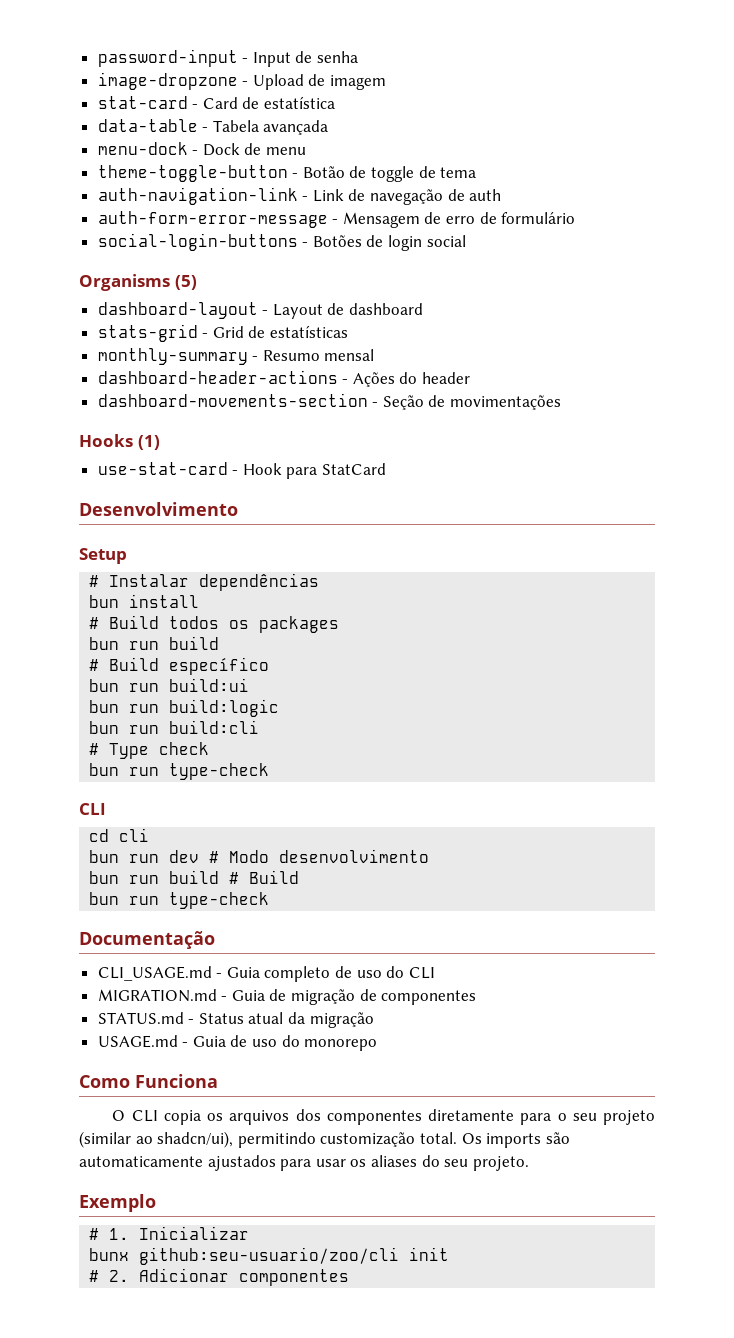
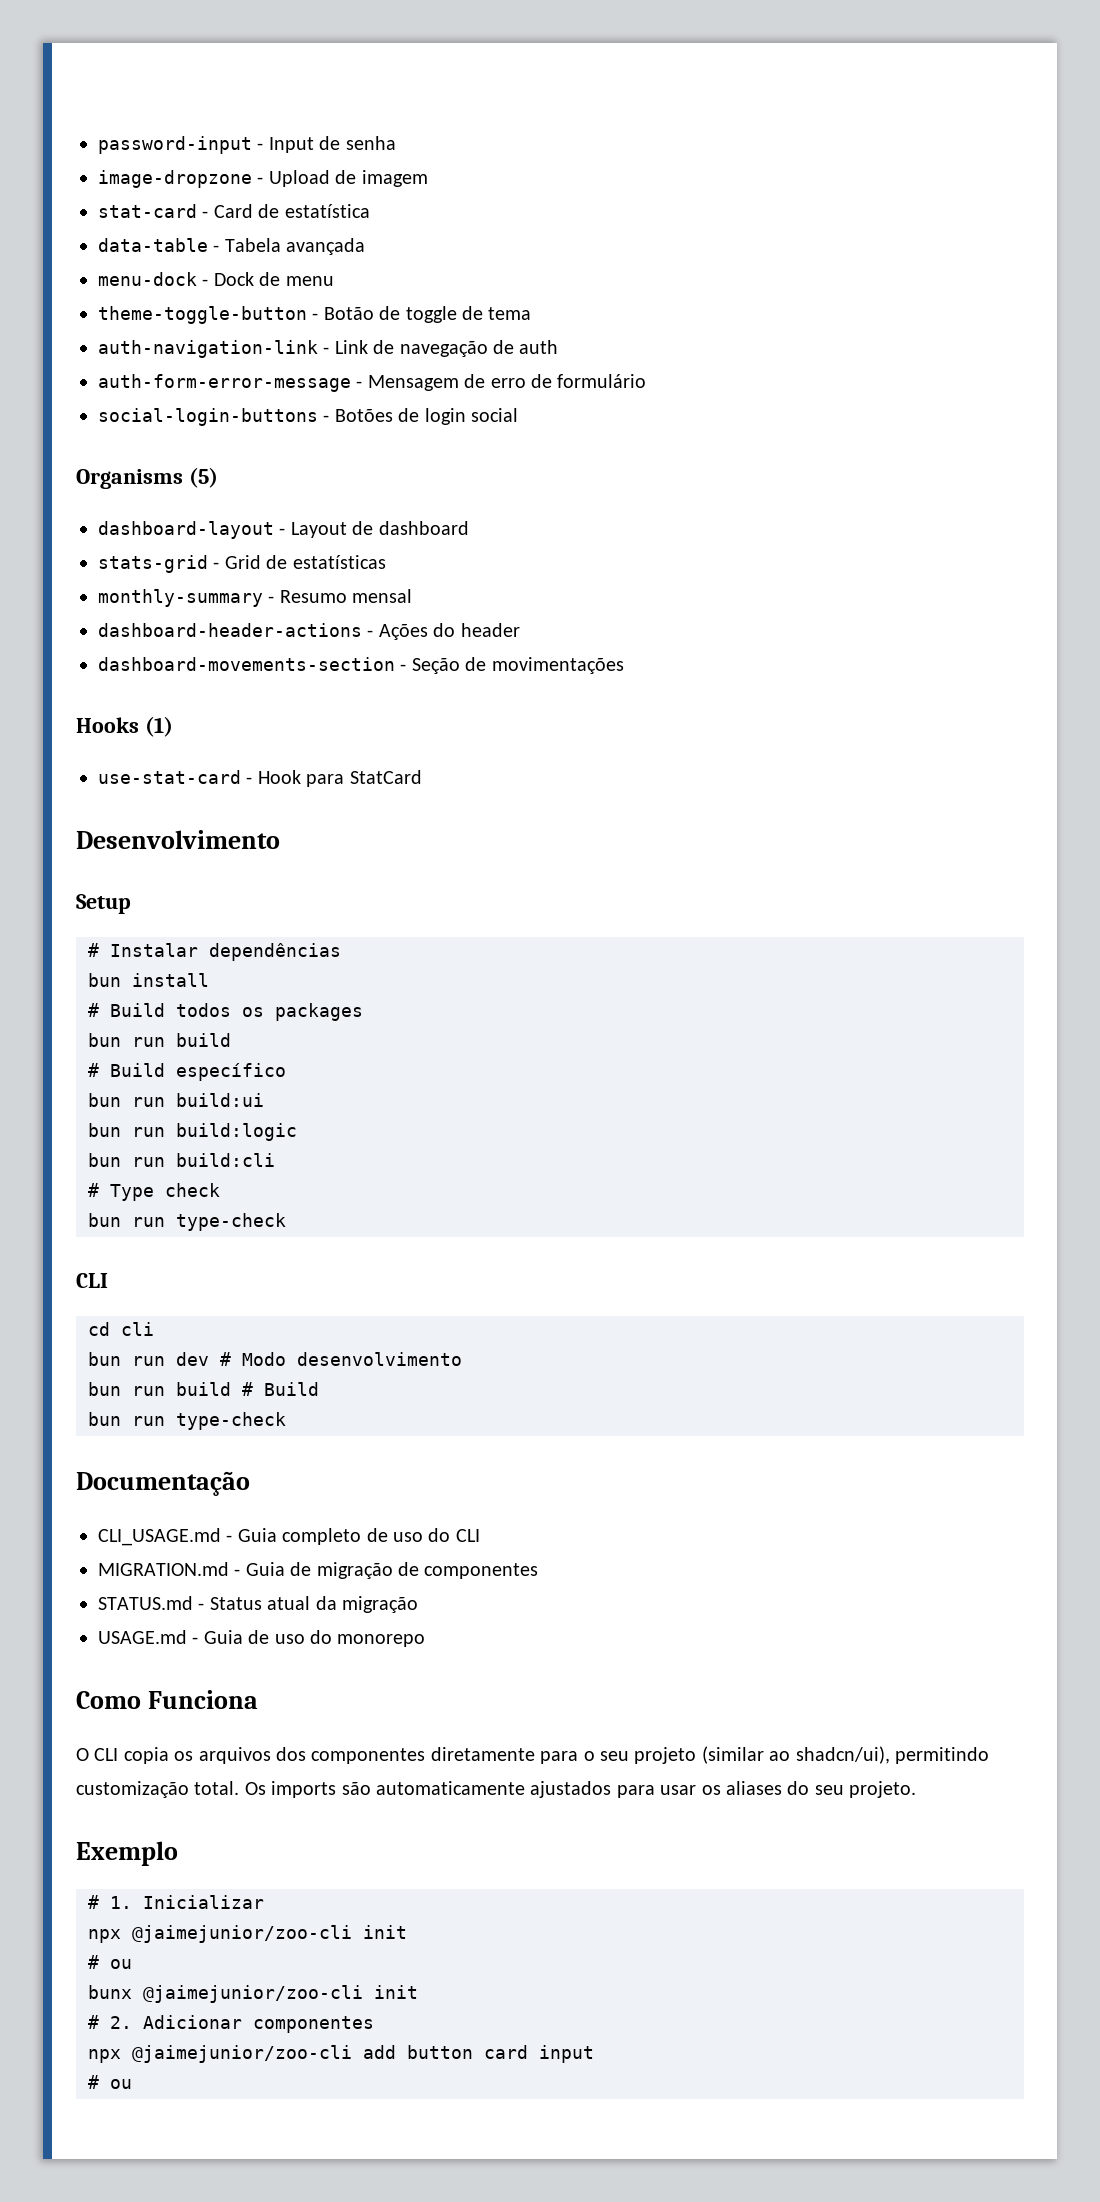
+ npx @jaimejunior/zoo-cli init
+ # ou
- bunx github:seu-usuario/zoo/cli init
+ bunx @jaimejunior/zoo-cli init
+ npx @jaimejunior/zoo-cli add button card input
+ # ou

